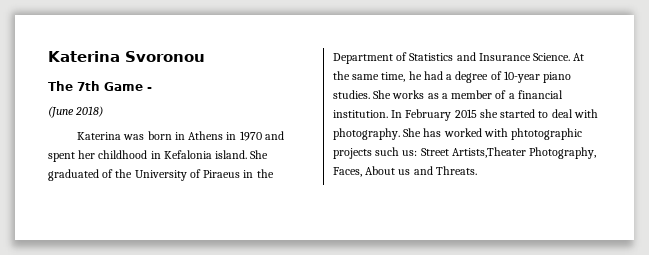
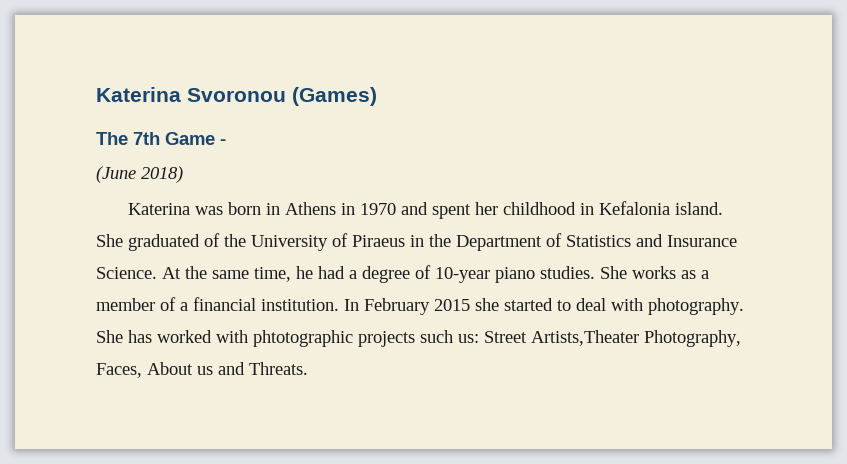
- Katerina Svoronou
+ Katerina Svoronou (Games)

